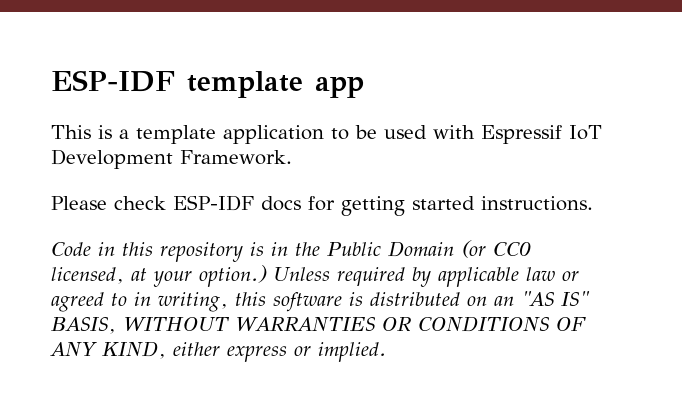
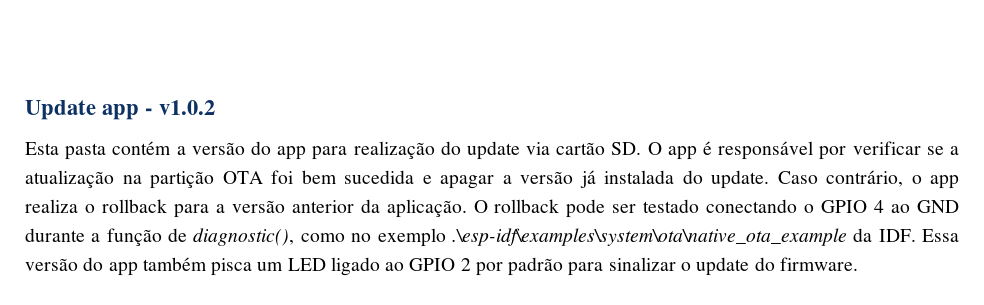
- ESP-IDF template app
- This is a template application to be used with Espressif IoT Development Framework.
- Please check ESP-IDF docs for getting started instructions.
- Code in this repository is in the Public Domain (or CC0 licensed, at your option.) Unless required by applicable law or agreed to in writing, this software is distributed on an "AS IS" BASIS, WITHOUT WARRANTIES OR CONDITIONS OF ANY KIND, either express or implied.
+ Update app - v1.0.2
+ Esta pasta contém a versão do app para realização do update via cartão SD. O app é responsável por verificar se a atualização na partição OTA foi bem sucedida e apagar a versão já instalada do update. Caso contrário, o app realiza o rollback para a versão anterior da aplicação. O rollback pode ser testado conectando o GPIO 4 ao GND durante a função de diagnostic(), como no exemplo .\esp-idf\examples\system\ota\native_ota_example da IDF. Essa versão do app também pisca um LED ligado ao GPIO 2 por padrão para sinalizar o update do firmware.

